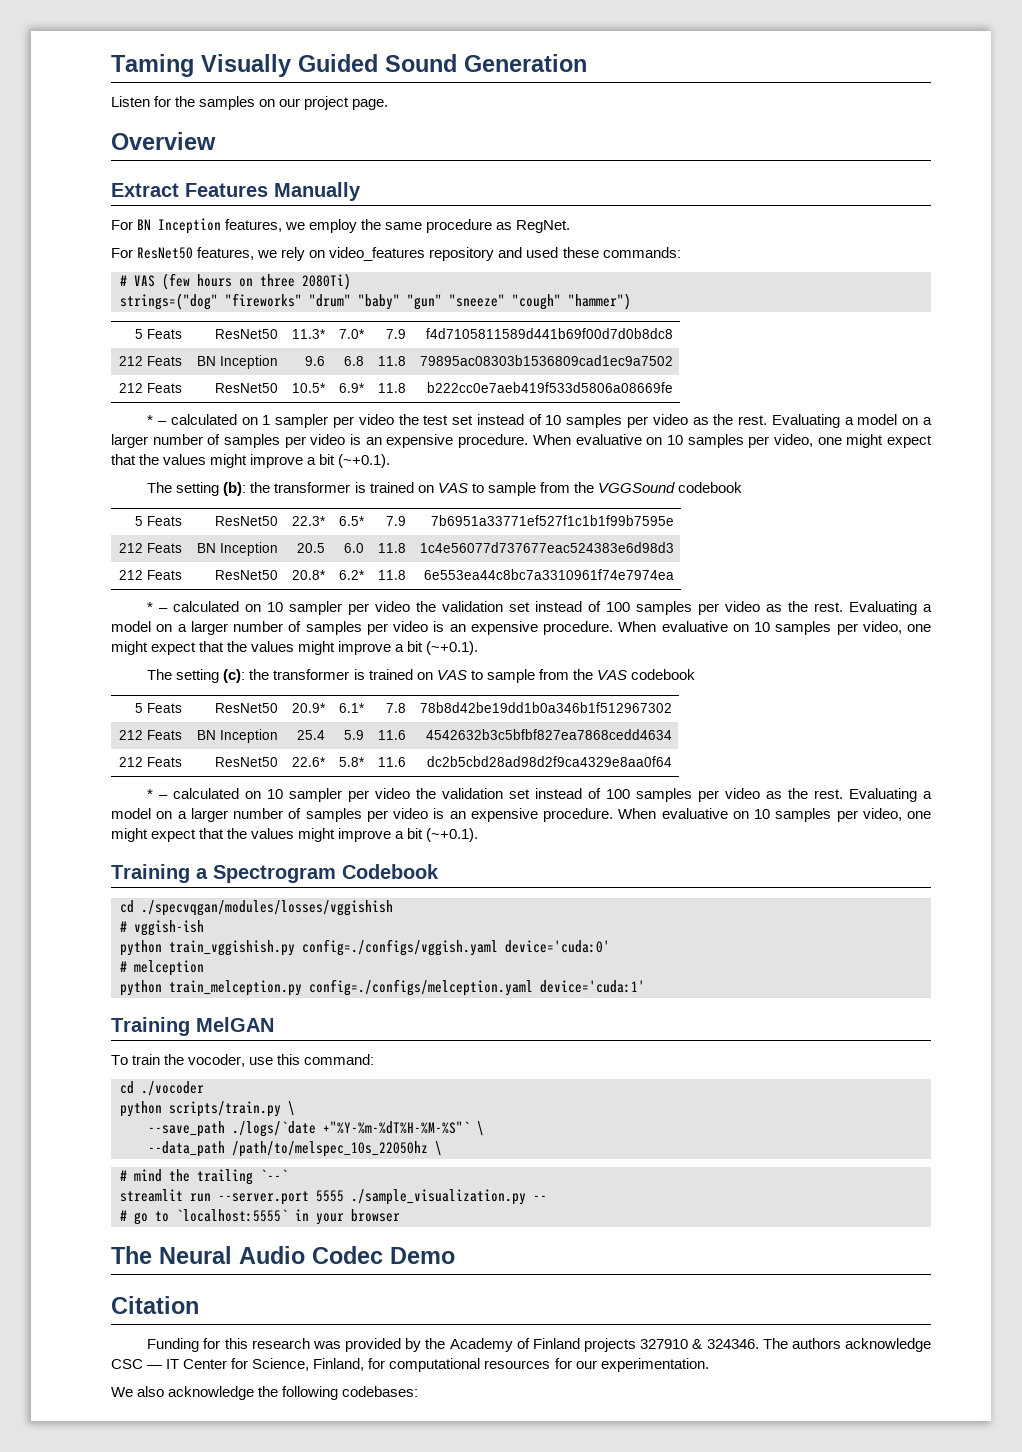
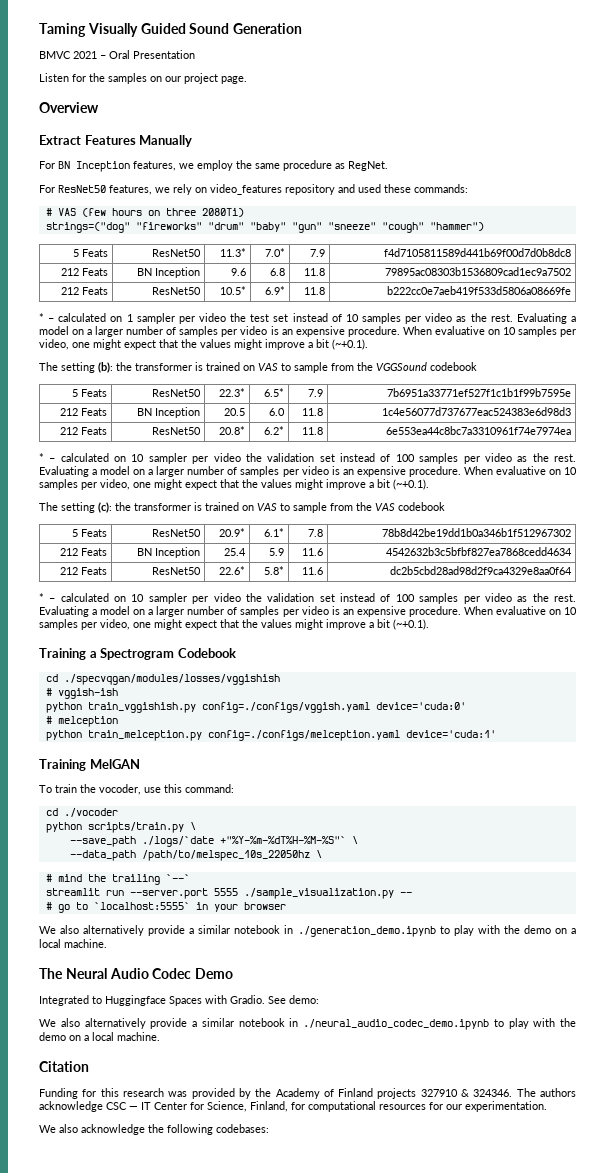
+ BMVC 2021 – Oral Presentation
+ We also alternatively provide a similar notebook in ./generation_demo.ipynb to play with the demo on a local machine.
+ Integrated to Huggingface Spaces with Gradio. See demo:
+ We also alternatively provide a similar notebook in ./neural_audio_codec_demo.ipynb to play with the demo on a local machine.

